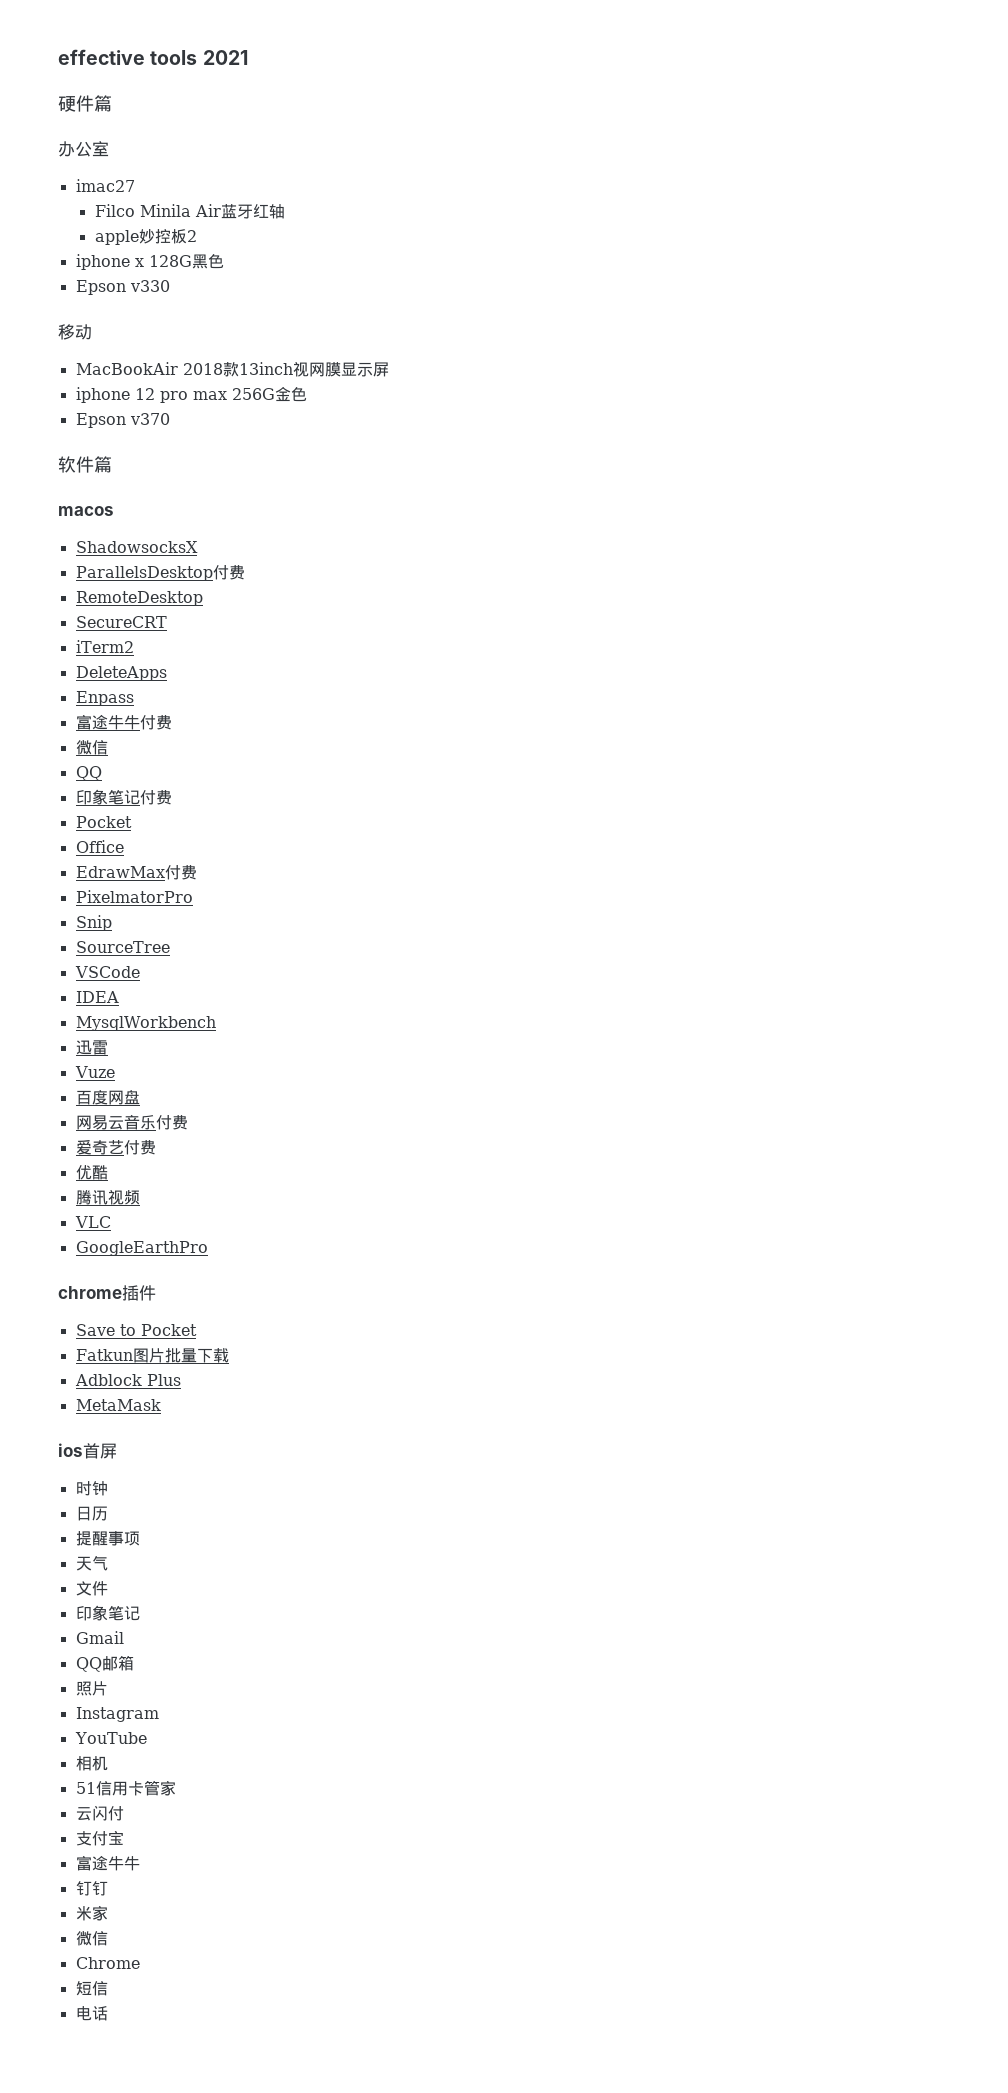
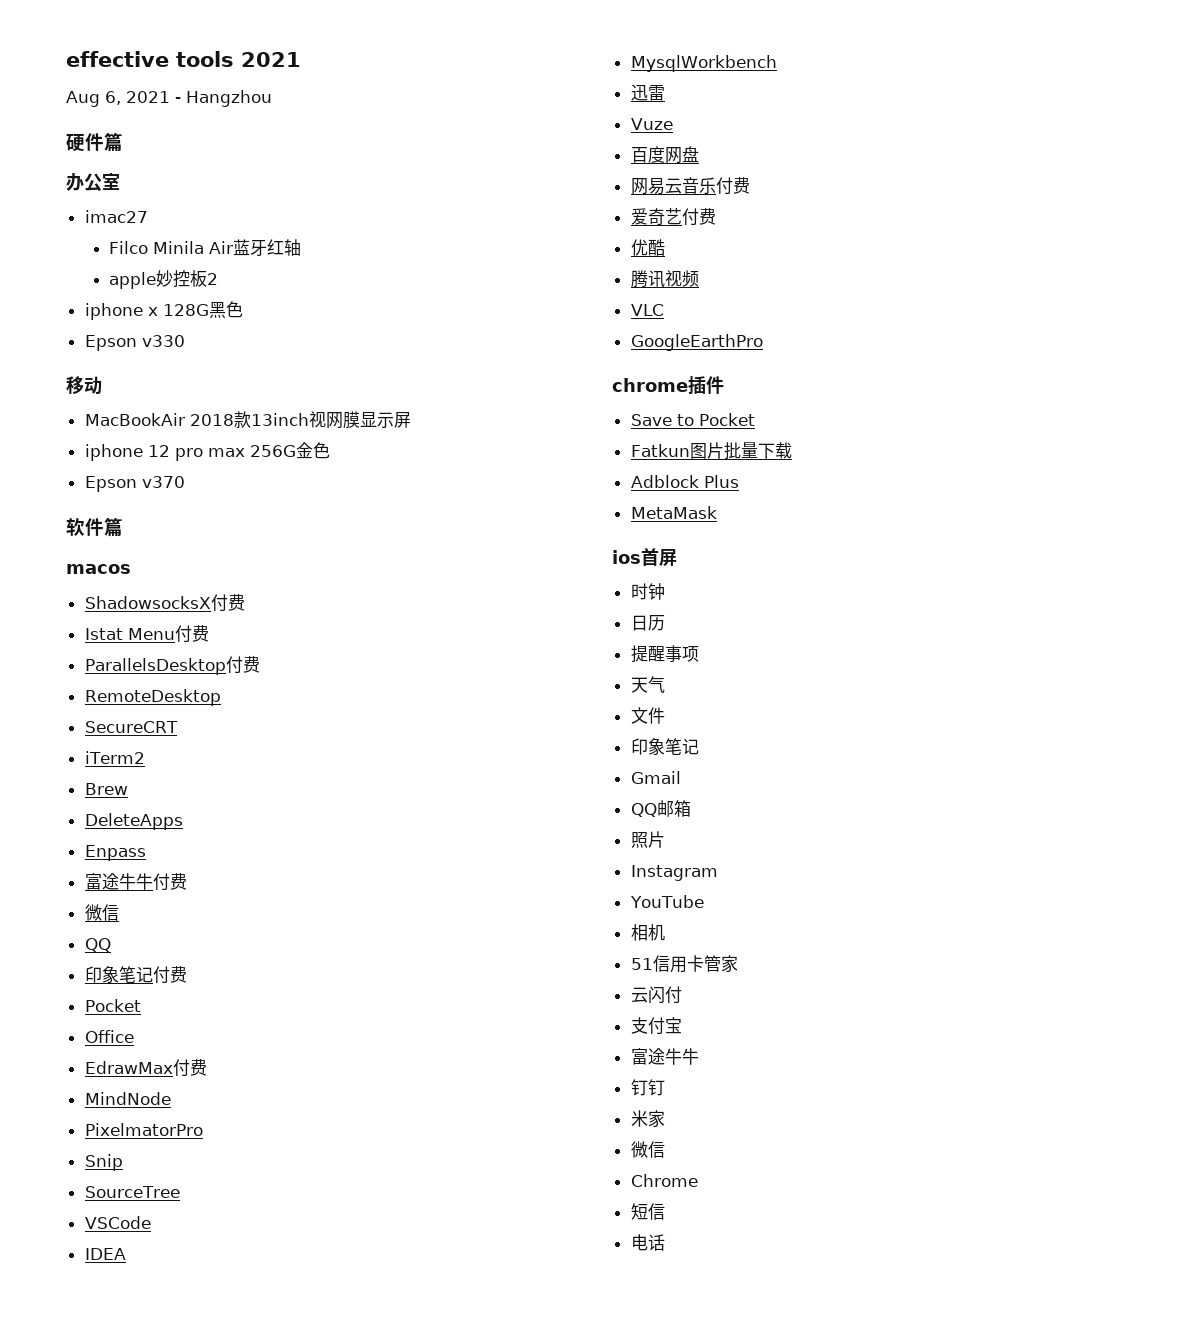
+ Aug 6, 2021 - Hangzhou
- ShadowsocksX
+ ShadowsocksX付费
+ Istat Menu付费
+ Brew
+ MindNode

